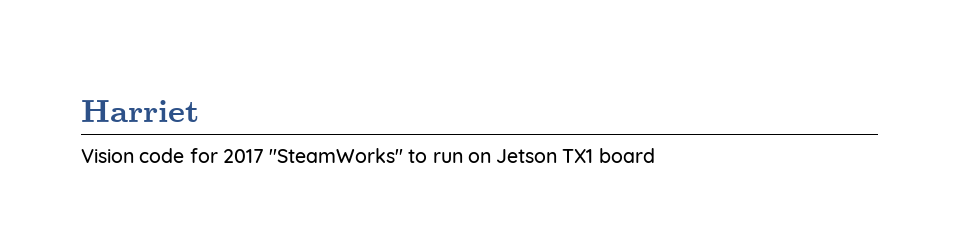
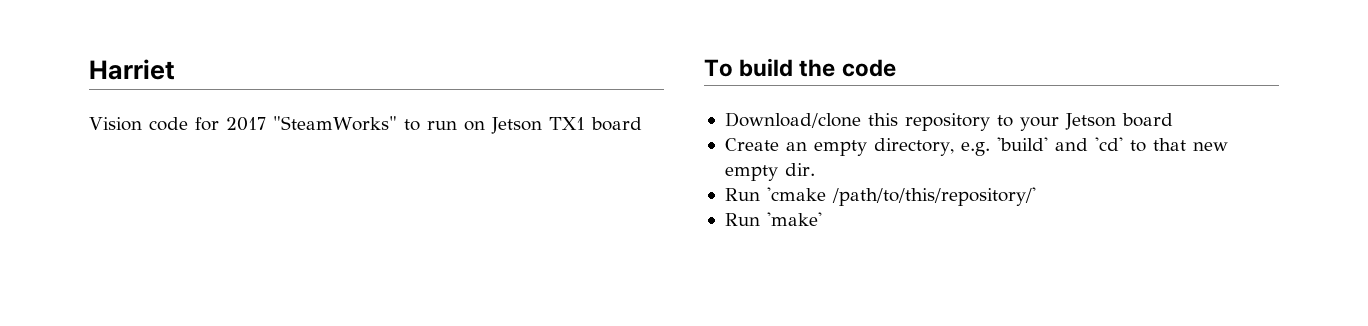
+ To build the code
+ Download/clone this repository to your Jetson board
+ Create an empty directory, e.g. 'build' and 'cd' to that new empty dir.
+ Run 'cmake /path/to/this/repository/'
+ Run 'make'

